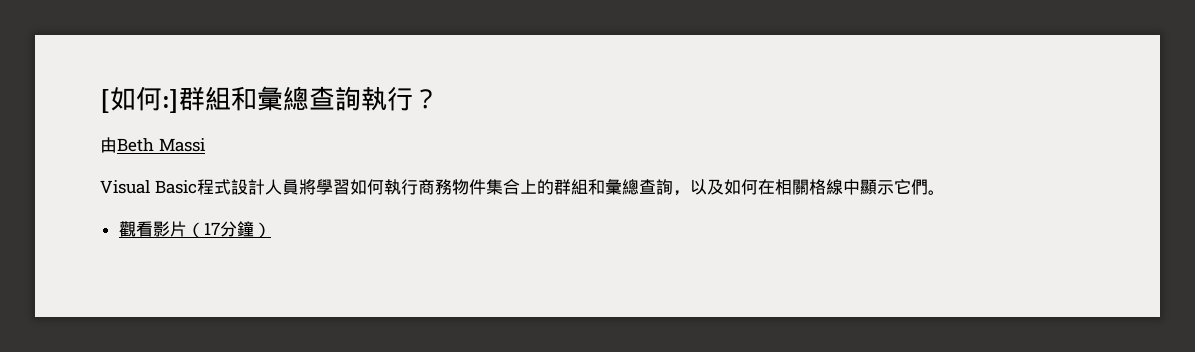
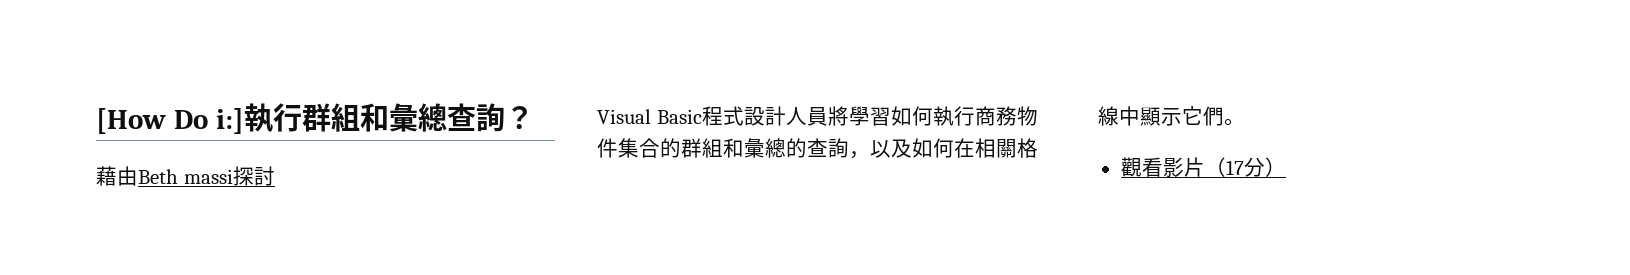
- [如何:]群組和彙總查詢執行？
+ [How Do i:]執行群組和彙總查詢？
- 由Beth Massi
+ 藉由Beth massi探討
- Visual Basic程式設計人員將學習如何執行商務物件集合上的群組和彙總查詢，以及如何在相關格線中顯示它們。
+ Visual Basic程式設計人員將學習如何執行商務物件集合的群組和彙總的查詢，以及如何在相關格線中顯示它們。
- 觀看影片（17分鐘）
+ 觀看影片（17分）

